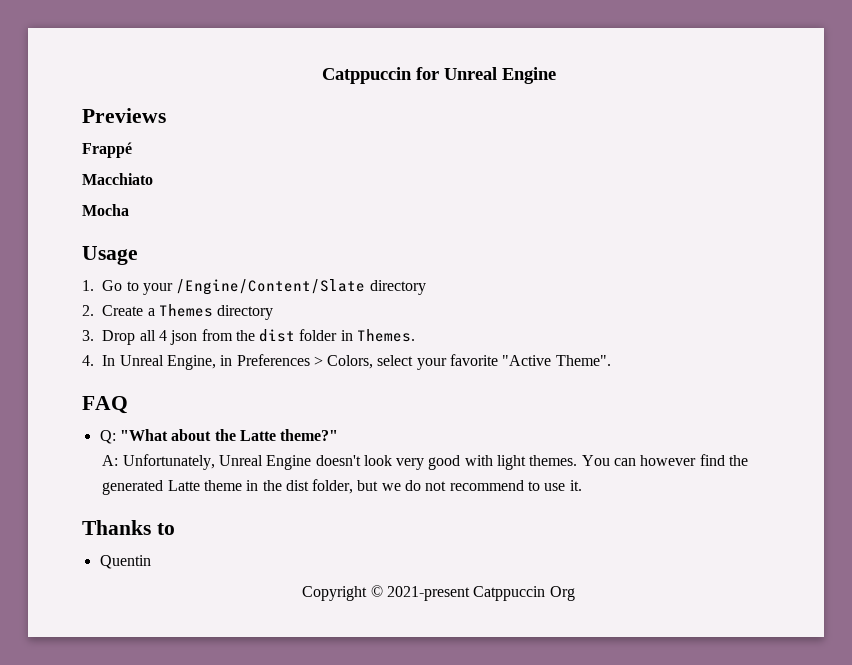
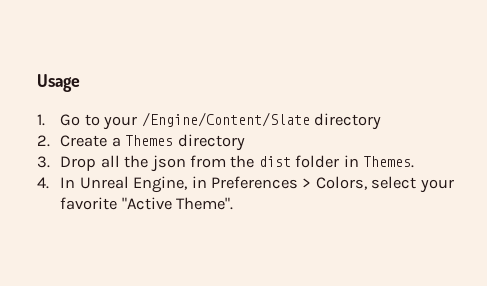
- Catppuccin for Unreal Engine
- Previews
- Frappé
- Macchiato
- Mocha
- 3. Drop all 4 json from the dist folder in Themes.
+ 3. Drop all the json from the dist folder in Themes.
- FAQ
- Q: "What about the Latte theme?"
- A: Unfortunately, Unreal Engine doesn't look very good with light themes. You can however find the generated Latte theme in the dist folder, but we do not recommend to use it.
- Thanks to
- Quentin
- Copyright © 2021-present Catppuccin Org

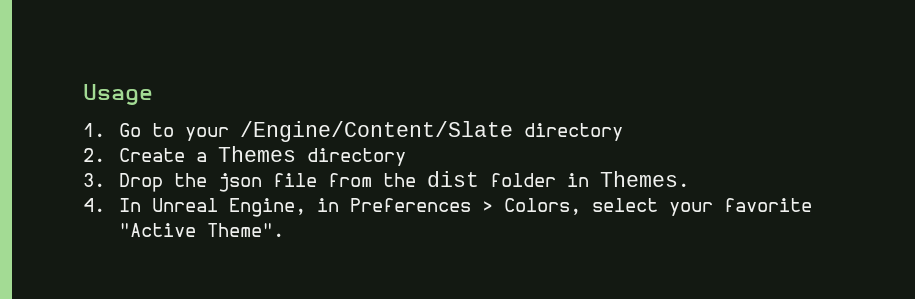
- 3. Drop all the json from the dist folder in Themes.
+ 3. Drop the json file from the dist folder in Themes.

